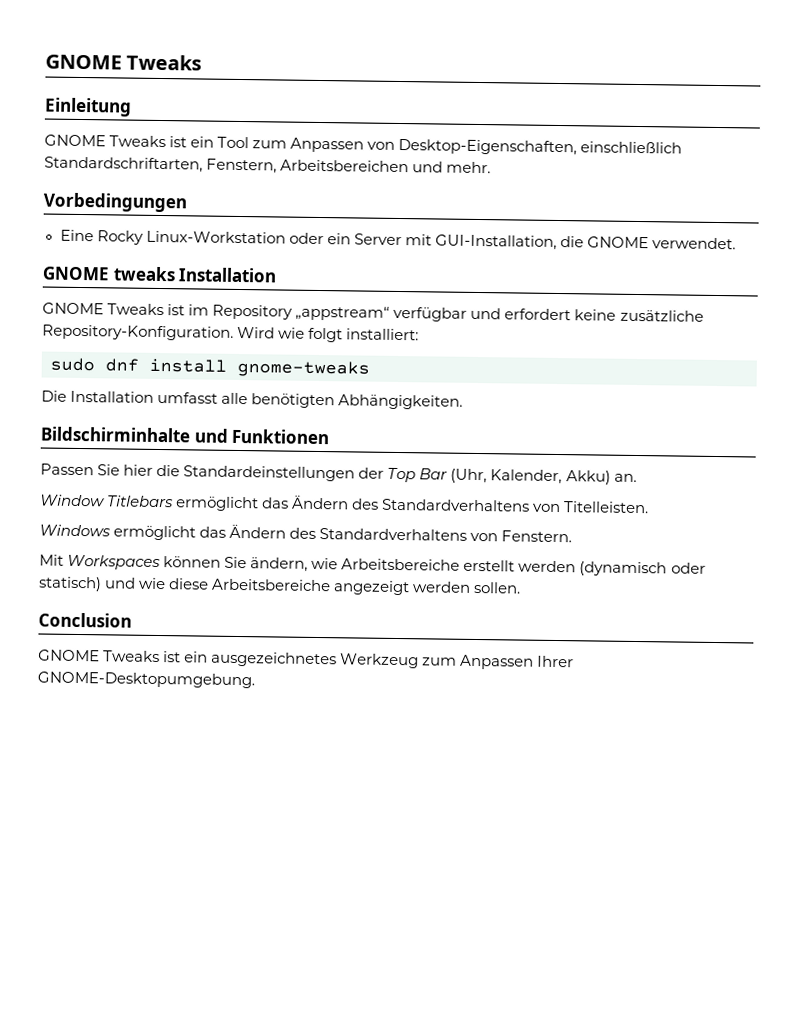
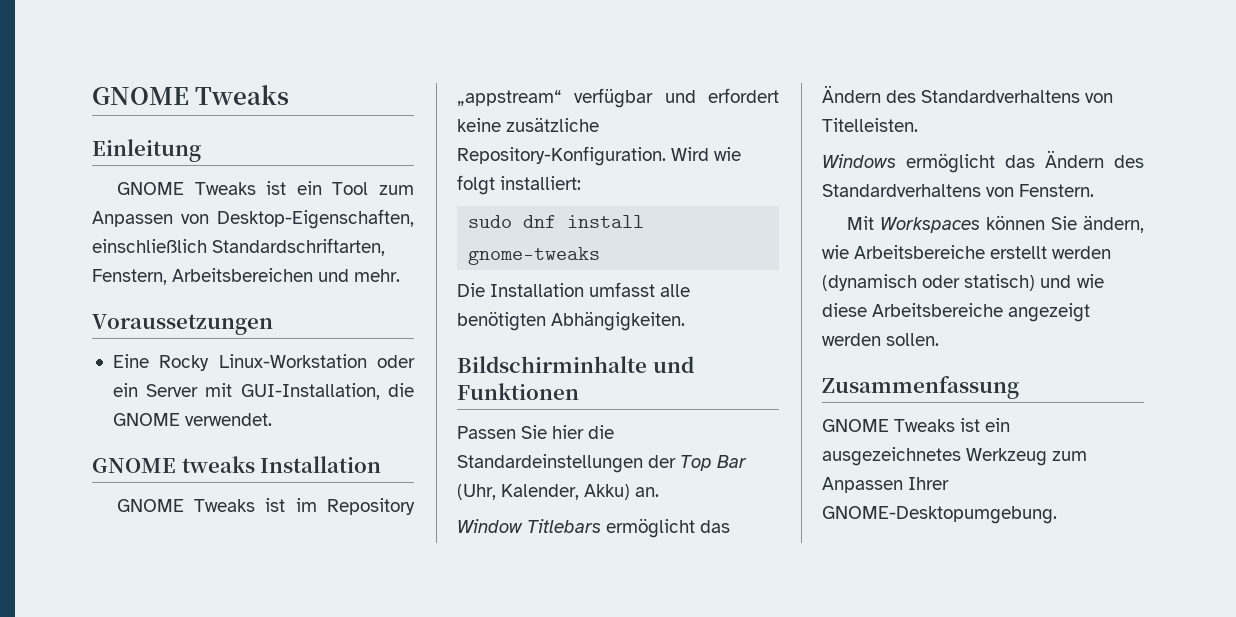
- Vorbedingungen
+ Voraussetzungen
- Conclusion
+ Zusammenfassung

